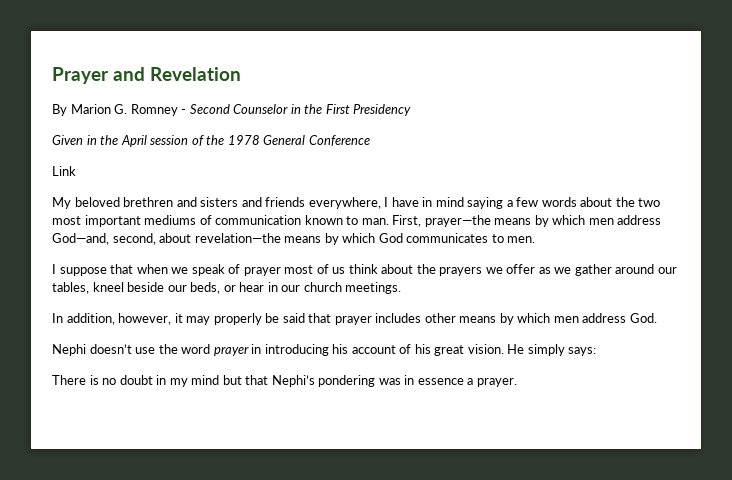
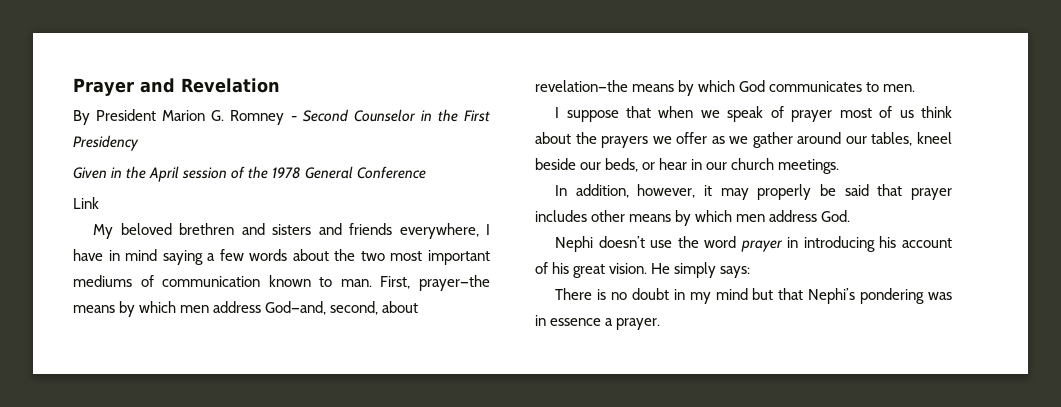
- By Marion G. Romney - Second Counselor in the First Presidency
+ By President Marion G. Romney - Second Counselor in the First Presidency

